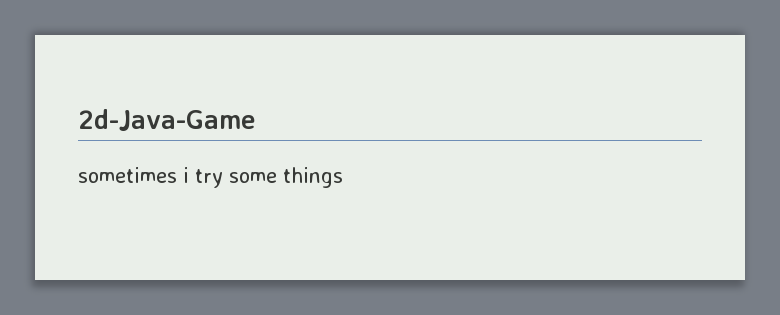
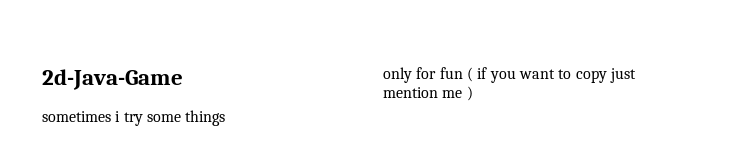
+ only for fun ( if you want to copy just mention me )

